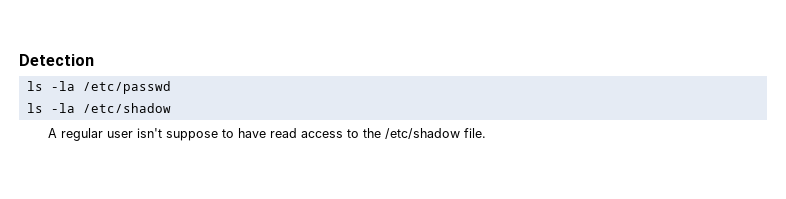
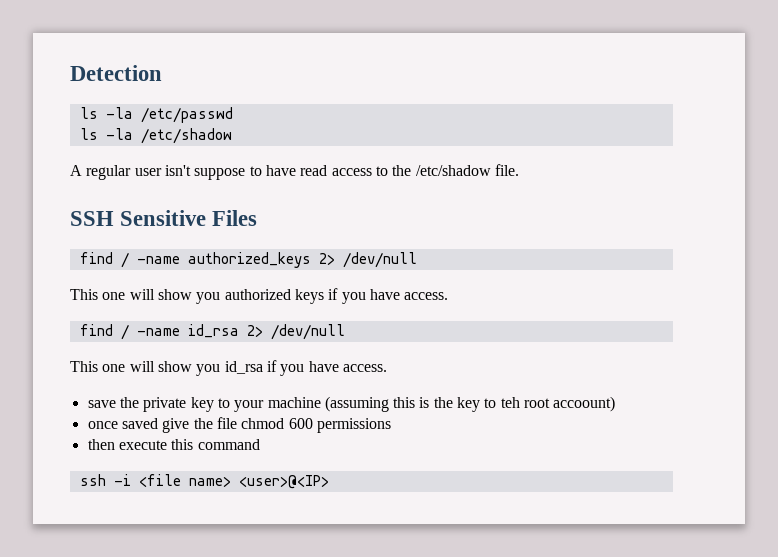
+ SSH Sensitive Files
+ find / -name authorized_keys 2> /dev/null
+ This one will show you authorized keys if you have access.
+ find / -name id_rsa 2> /dev/null
+ This one will show you id_rsa if you have access.
+ save the private key to your machine (assuming this is the key to teh root accoount)
+ once saved give the file chmod 600 permissions
+ then execute this command
+ ssh -i <file name> <user>@<IP>

